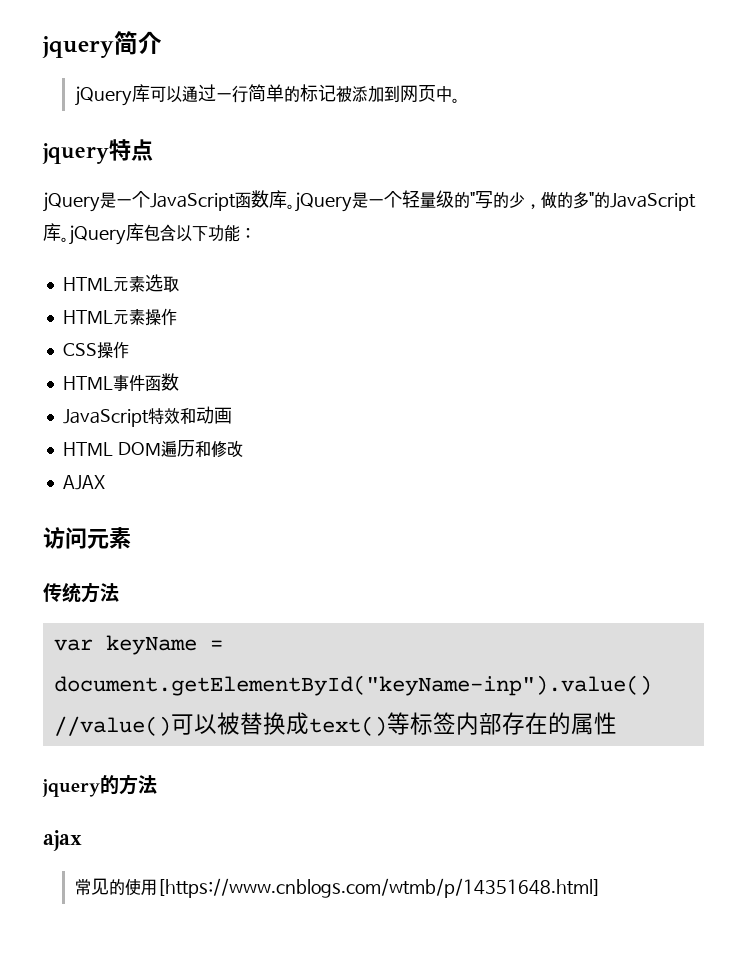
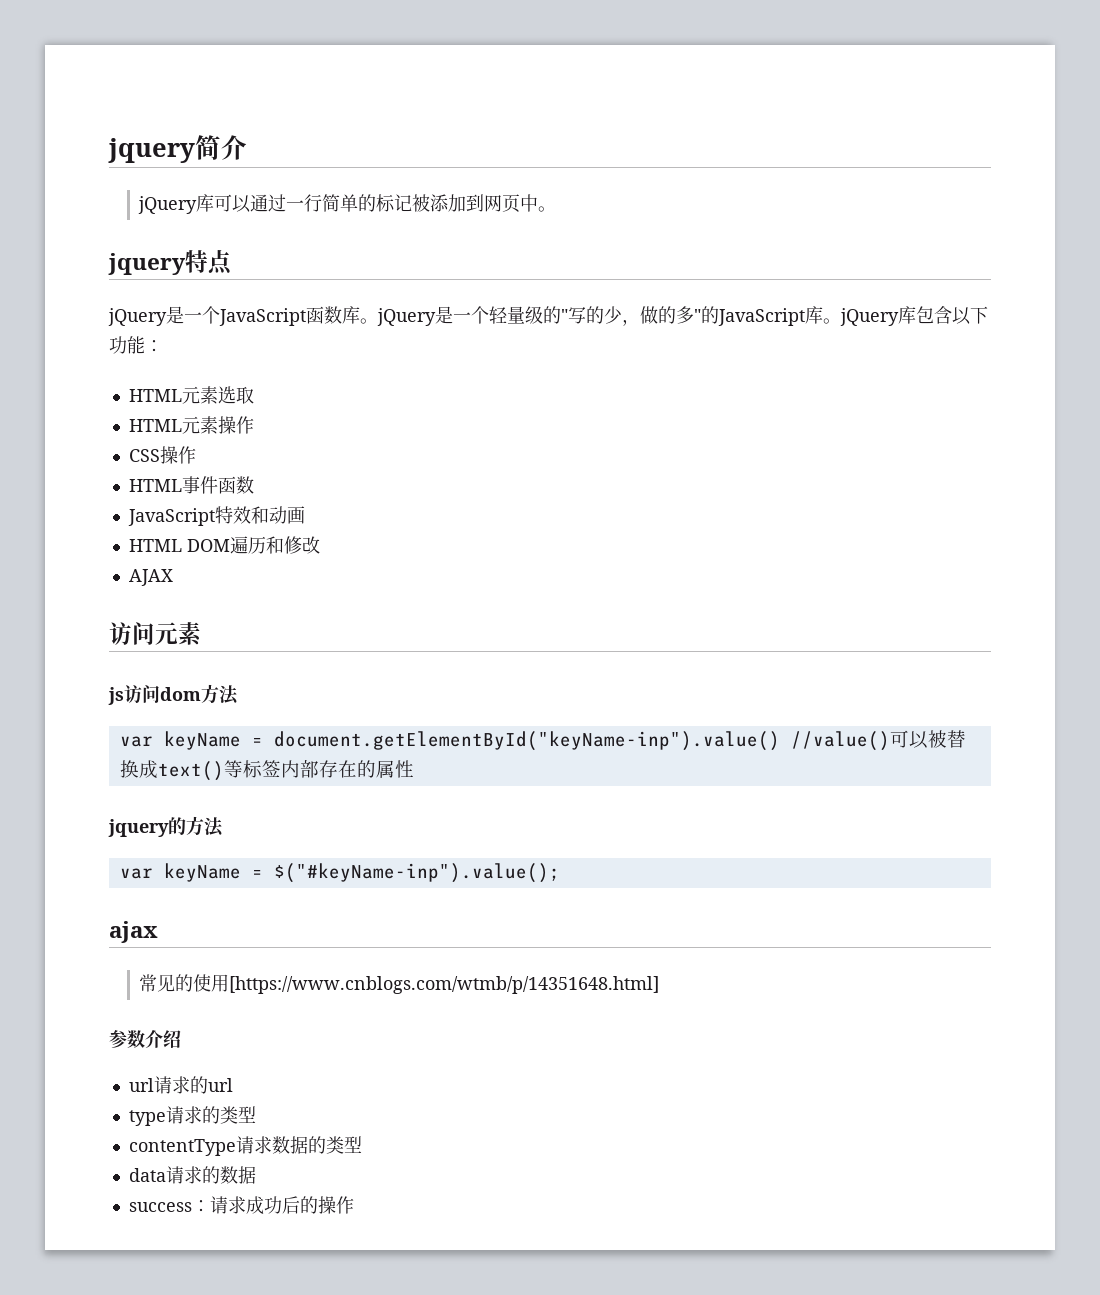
- 传统方法
+ js访问dom方法
+ var keyName = $("#keyName-inp").value();
+ 参数介绍
+ url请求的url
+ type请求的类型
+ contentType请求数据的类型
+ data请求的数据
+ success：请求成功后的操作

